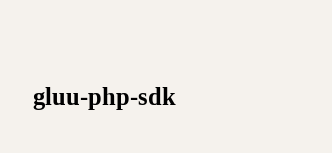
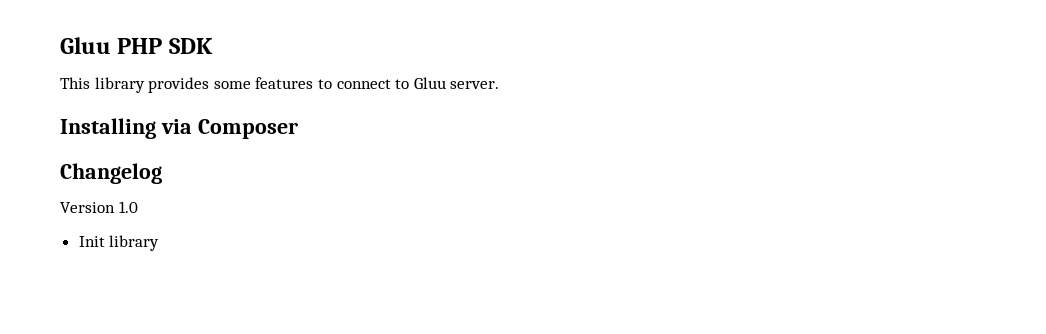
- gluu-php-sdk
+ Gluu PHP SDK
+ This library provides some features to connect to Gluu server.
+ Installing via Composer
+ Changelog
+ Version 1.0
+ Init library

